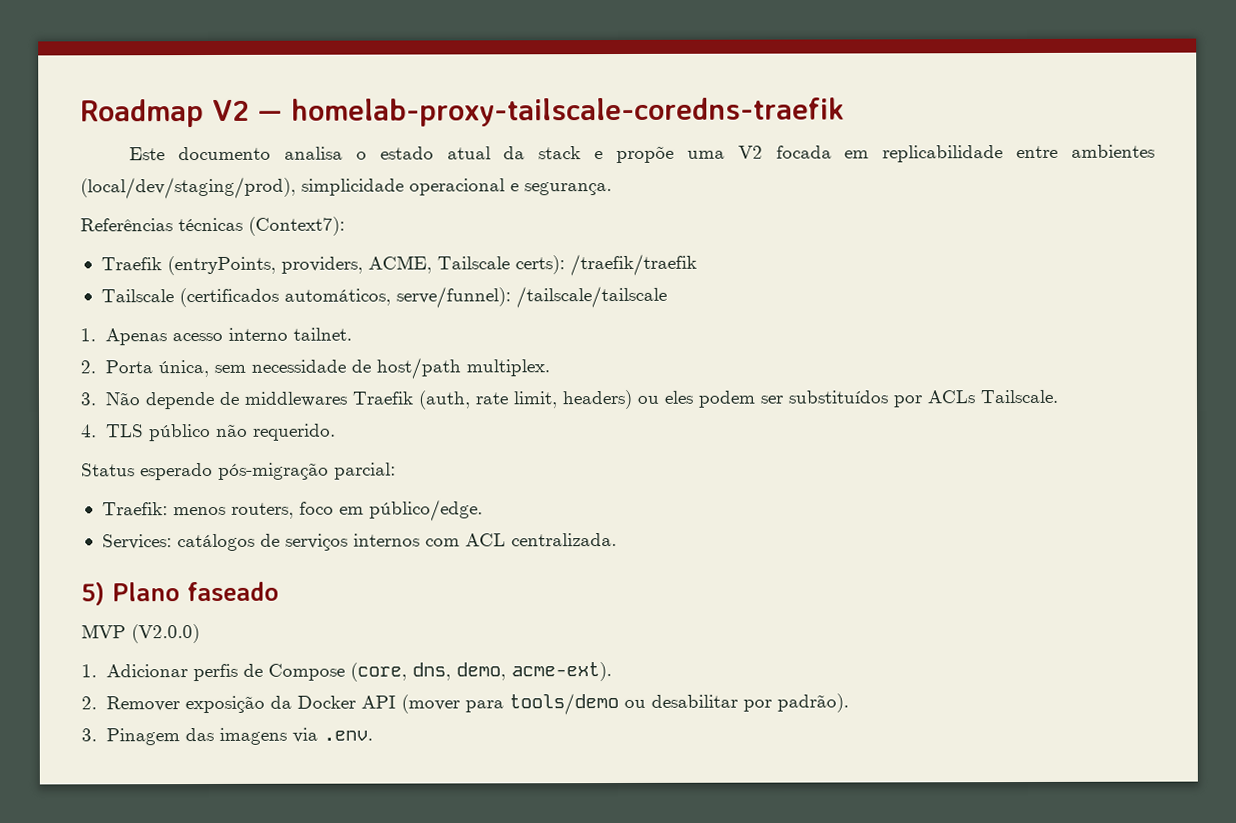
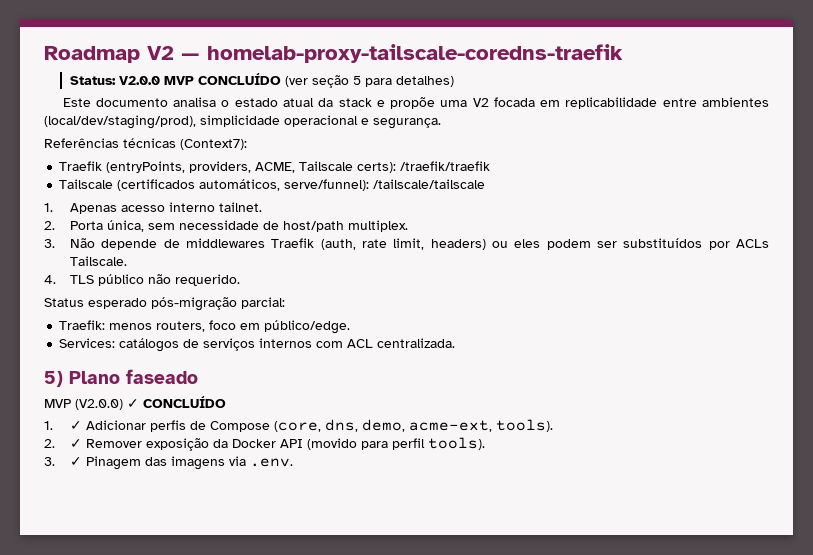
+ Status: V2.0.0 MVP CONCLUÍDO (ver seção 5 para detalhes)
- MVP (V2.0.0)
- 1. Adicionar perfis de Compose (core, dns, demo, acme-ext).
- 2. Remover exposição da Docker API (mover para tools/demo ou desabilitar por padrão).
- 3. Pinagem das imagens via .env.
+ MVP (V2.0.0) ✓ CONCLUÍDO
+ 1. ✓ Adicionar perfis de Compose (core, dns, demo, acme-ext, tools).
+ 2. ✓ Remover exposição da Docker API (movido para perfil tools).
+ 3. ✓ Pinagem das imagens via .env.

